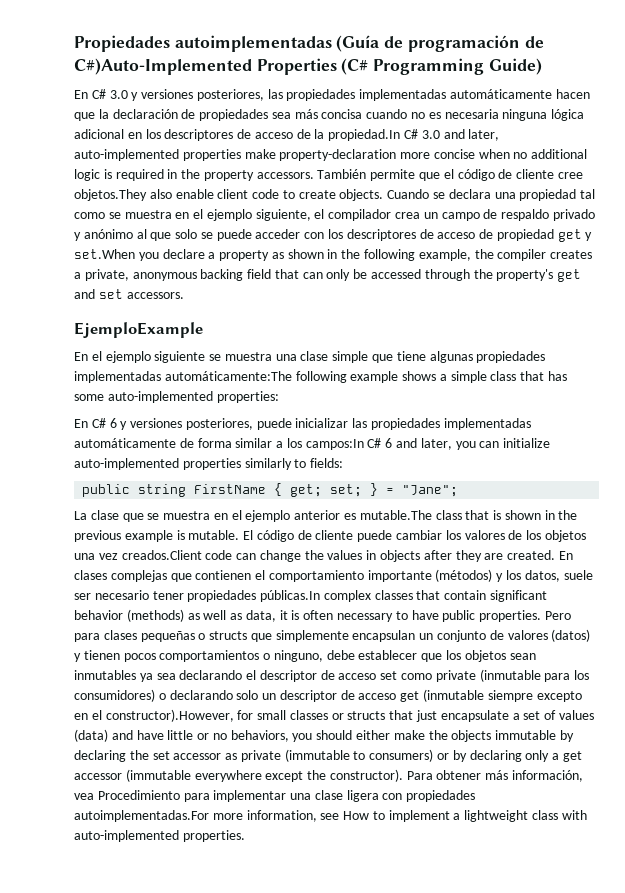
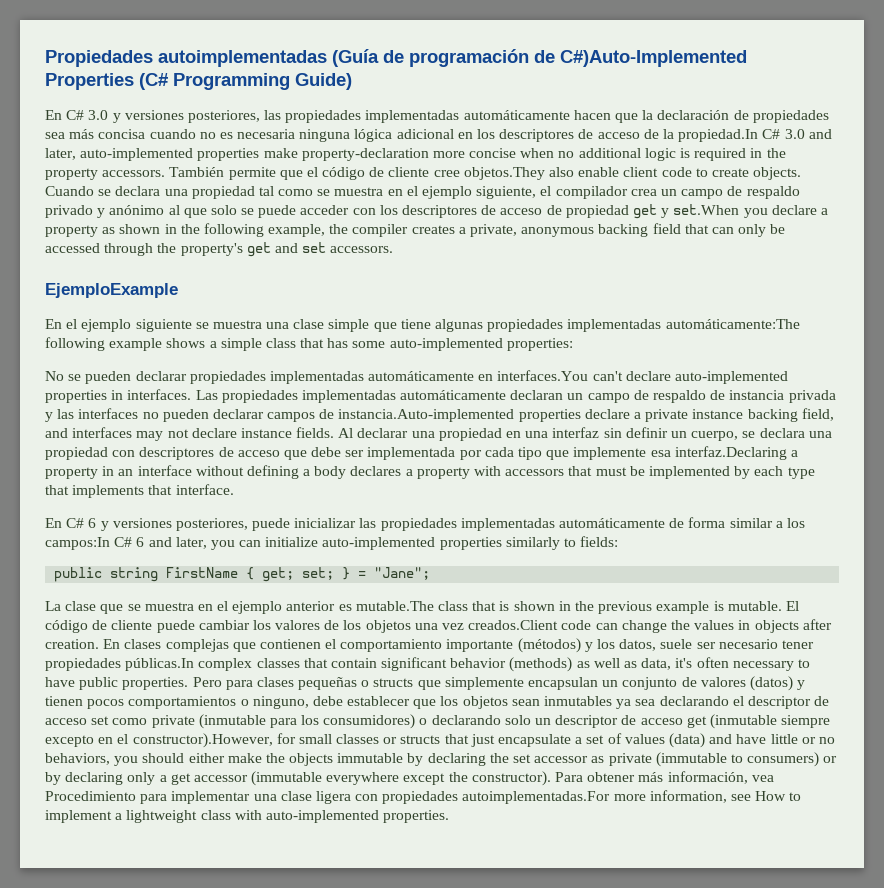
+ No se pueden declarar propiedades implementadas automáticamente en interfaces.You can't declare auto-implemented properties in interfaces. Las propiedades implementadas automáticamente declaran un campo de respaldo de instancia privada y las interfaces no pueden declarar campos de instancia.Auto-implemented properties declare a private instance backing field, and interfaces may not declare instance fields. Al declarar una propiedad en una interfaz sin definir un cuerpo, se declara una propiedad con descriptores de acceso que debe ser implementada por cada tipo que implemente esa interfaz.Declaring a property in an interface without defining a body declares a property with accessors that must be implemented by each type that implements that interface.
- El código de cliente puede cambiar los valores de los objetos una vez creados.Client code can change the values in objects after they are created.
+ El código de cliente puede cambiar los valores de los objetos una vez creados.Client code can change the values in objects after creation.
- En clases complejas que contienen el comportamiento importante (métodos) y los datos, suele ser necesario tener propiedades públicas.In complex classes that contain significant behavior (methods) as well as data, it is often necessary to have public properties.
+ En clases complejas que contienen el comportamiento importante (métodos) y los datos, suele ser necesario tener propiedades públicas.In complex classes that contain significant behavior (methods) as well as data, it's often necessary to have public properties.

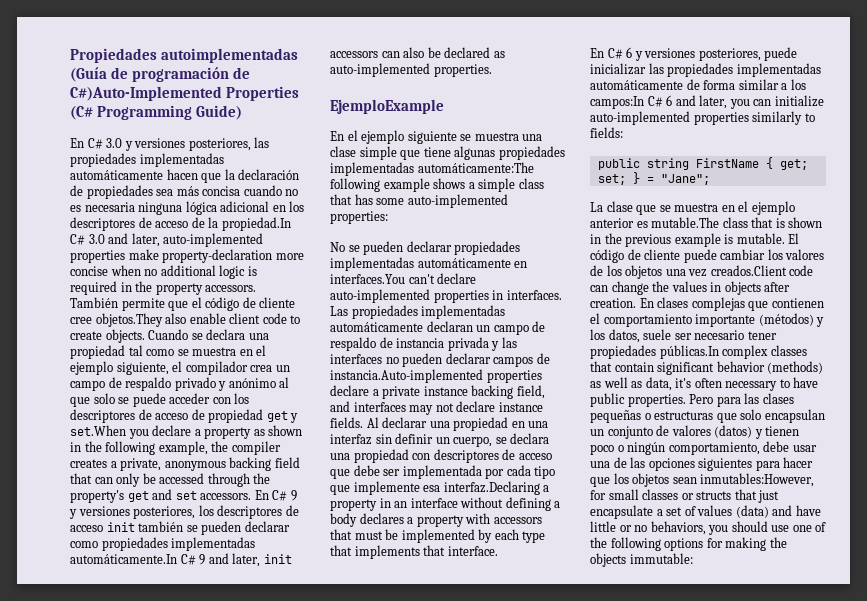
+ En C# 9 y versiones posteriores, los descriptores de acceso init también se pueden declarar como propiedades implementadas automáticamente.In C# 9 and later, init accessors can also be declared as auto-implemented properties.
- Pero para clases pequeñas o structs que simplemente encapsulan un conjunto de valores (datos) y tienen pocos comportamientos o ninguno, debe establecer que los objetos sean inmutables ya sea declarando el descriptor de acceso set como private (inmutable para los consumidores) o declarando solo un descriptor de acceso get (inmutable siempre excepto en el constructor).However, for small classes or structs that just encapsulate a set of values (data) and have little or no behaviors, you should either make the objects immutable by declaring the set accessor as private (immutable to consumers) or by declaring only a get accessor (immutable everywhere except the constructor). Para obtener más información, vea Procedimiento para implementar una clase ligera con propiedades autoimplementadas.For more information, see How to implement a lightweight class with auto-implemented properties.
+ Pero para las clases pequeñas o estructuras que solo encapsulan un conjunto de valores (datos) y tienen poco o ningún comportamiento, debe usar una de las opciones siguientes para hacer que los objetos sean inmutables:However, for small classes or structs that just encapsulate a set of values (data) and have little or no behaviors, you should use one of the following options for making the objects immutable:

